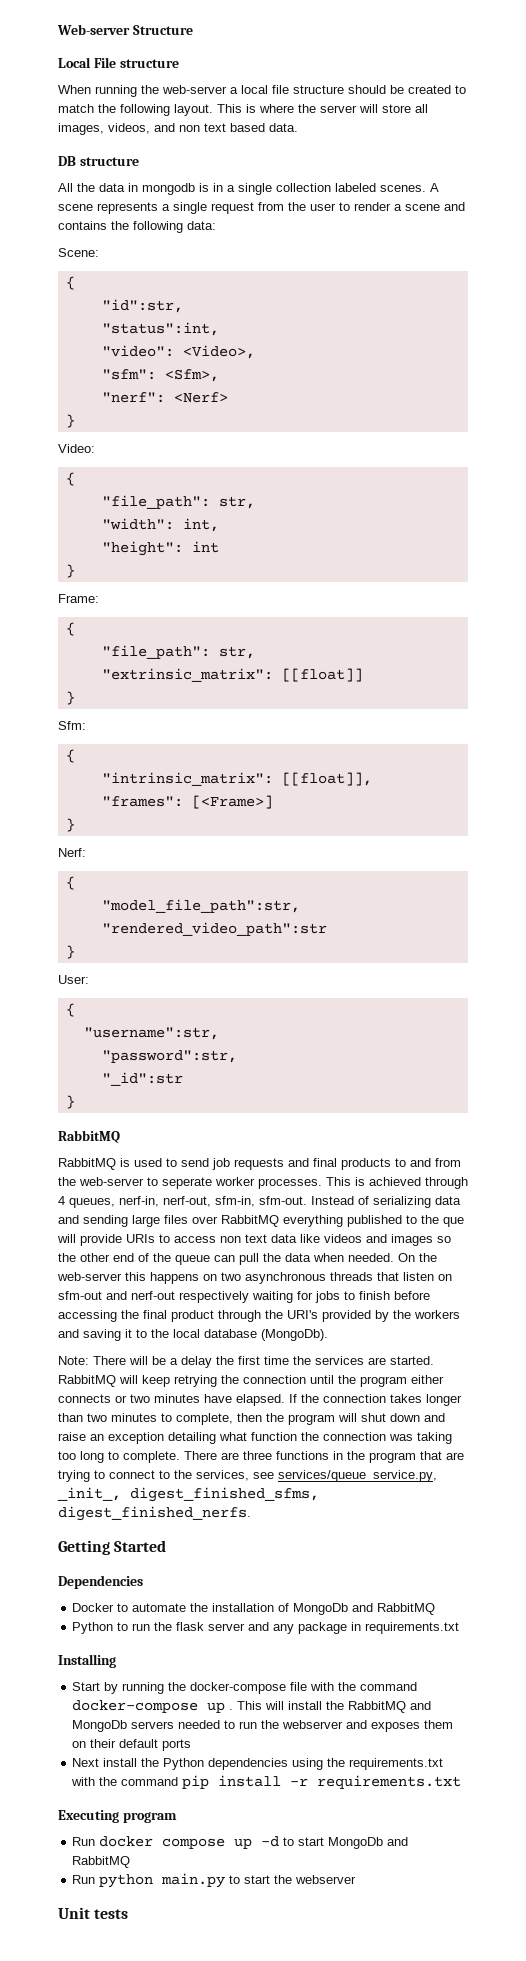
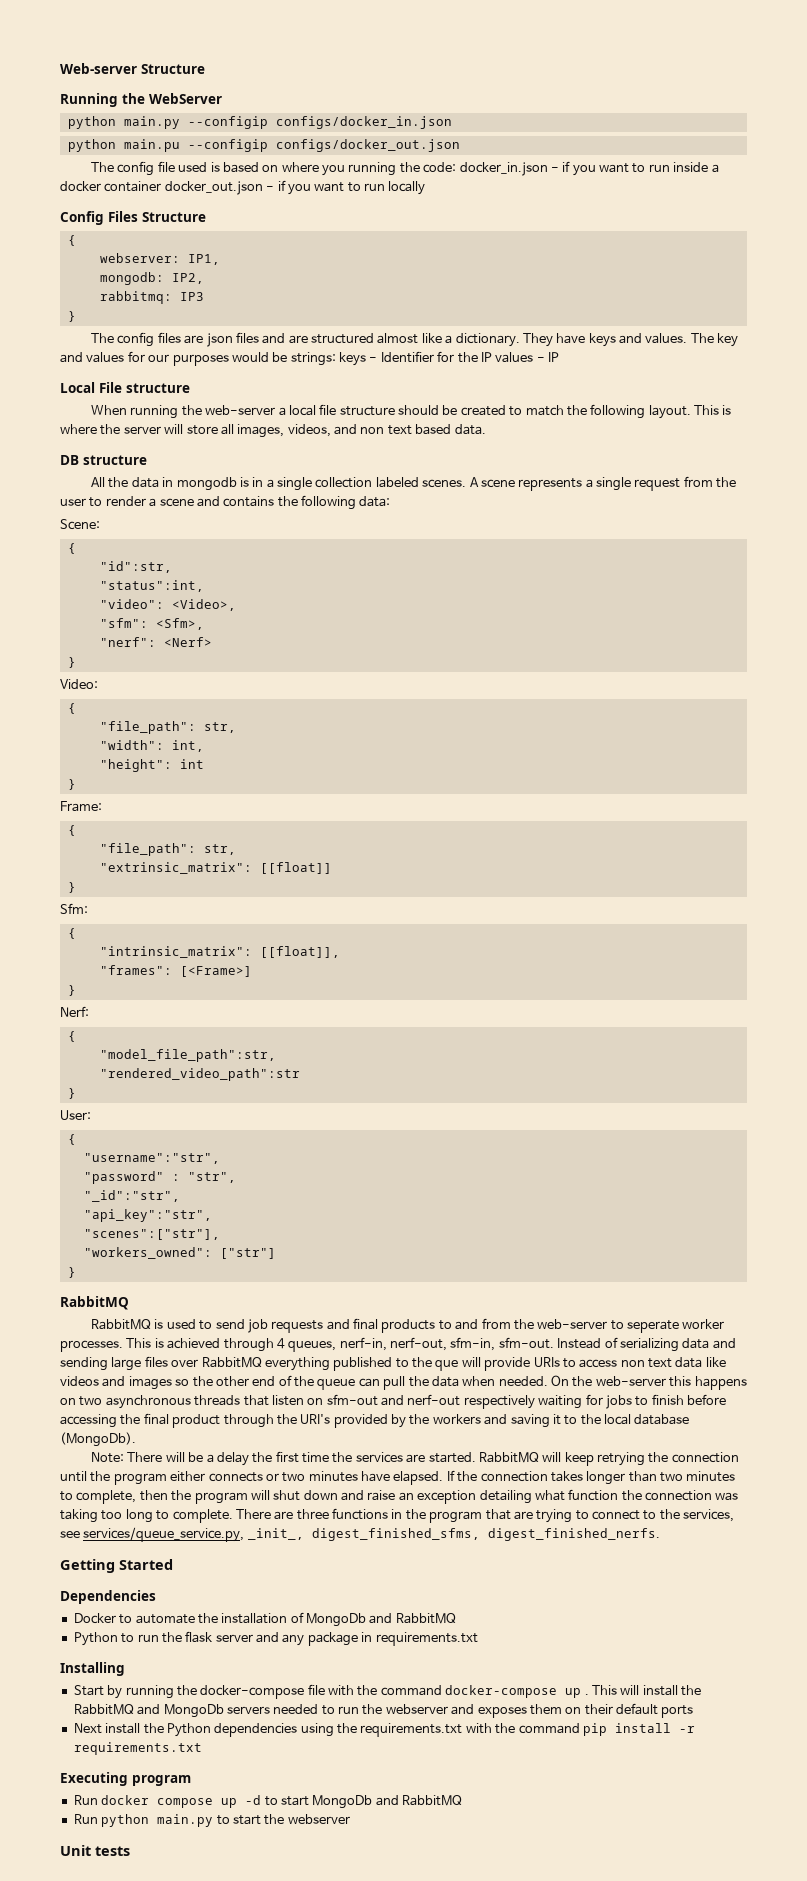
+ Running the WebServer
+ python main.py --configip configs/docker_in.json
+ python main.pu --configip configs/docker_out.json
+ The config file used is based on where you running the code: docker_in.json - if you want to run inside a docker container docker_out.json - if you want to run locally
+ Config Files Structure
+ {
+ webserver: IP1,
+ mongodb: IP2,
+ rabbitmq: IP3
+ }
+ The config files are json files and are structured almost like a dictionary. They have keys and values. The key and values for our purposes would be strings: keys - Identifier for the IP values - IP
- "username":str,
- "password":str,
- "_id":str
+ "username":"str",
+ "password" : "str",
+ "_id":"str",
+ "api_key":"str",
+ "scenes":["str"],
+ "workers_owned": ["str"]

